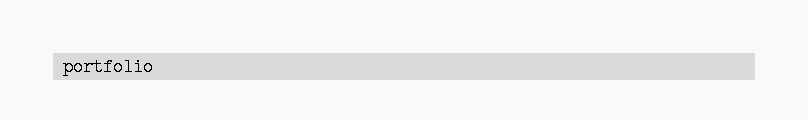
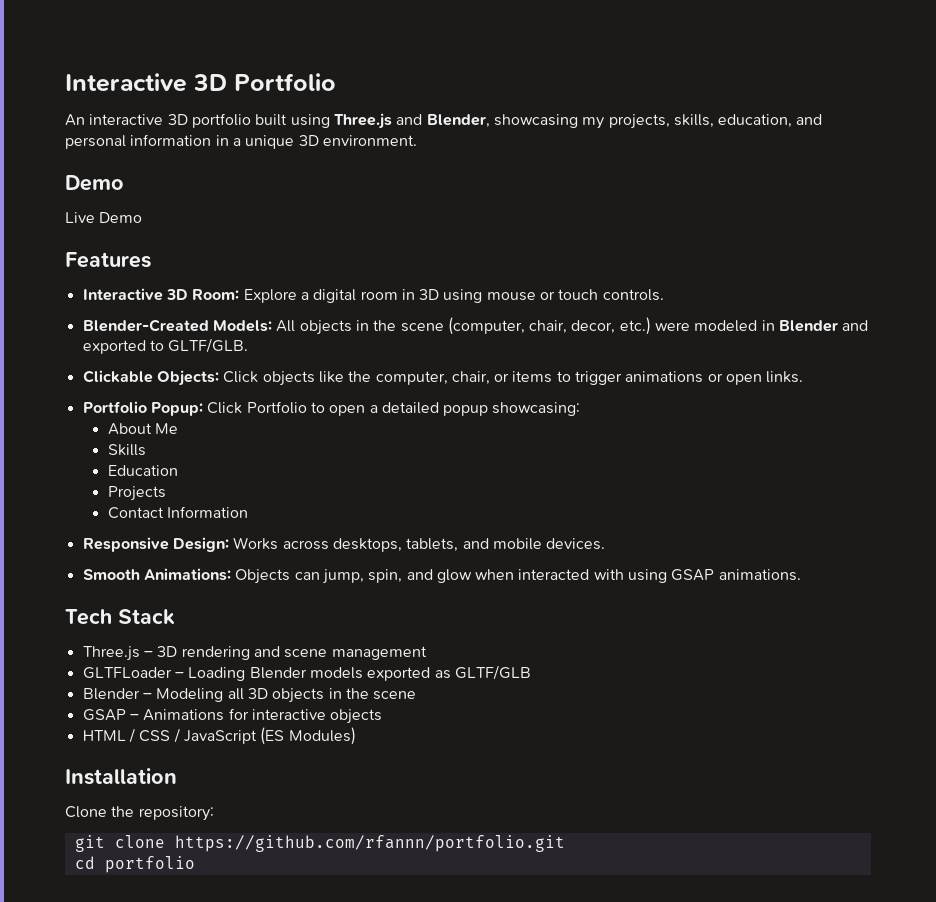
- portfolio
+ Interactive 3D Portfolio
+ An interactive 3D portfolio built using Three.js and Blender, showcasing my projects, skills, education, and personal information in a unique 3D environment.
+ Demo
+ Live Demo
+ Features
+ Interactive 3D Room: Explore a digital room in 3D using mouse or touch controls.
+ Blender-Created Models: All objects in the scene (computer, chair, decor, etc.) were modeled in Blender and exported to GLTF/GLB.
+ Clickable Objects: Click objects like the computer, chair, or items to trigger animations or open links.
+ Portfolio Popup: Click Portfolio to open a detailed popup showcasing:
+ About Me
+ Skills
+ Education
+ Projects
+ Contact Information
+ Responsive Design: Works across desktops, tablets, and mobile devices.
+ Smooth Animations: Objects can jump, spin, and glow when interacted with using GSAP animations.
+ Tech Stack
+ Three.js – 3D rendering and scene management
+ GLTFLoader – Loading Blender models exported as GLTF/GLB
+ Blender – Modeling all 3D objects in the scene
+ GSAP – Animations for interactive objects
+ HTML / CSS / JavaScript (ES Modules)
+ Installation
+ Clone the repository:
+ git clone https://github.com/rfannn/portfolio.git
+ cd portfolio

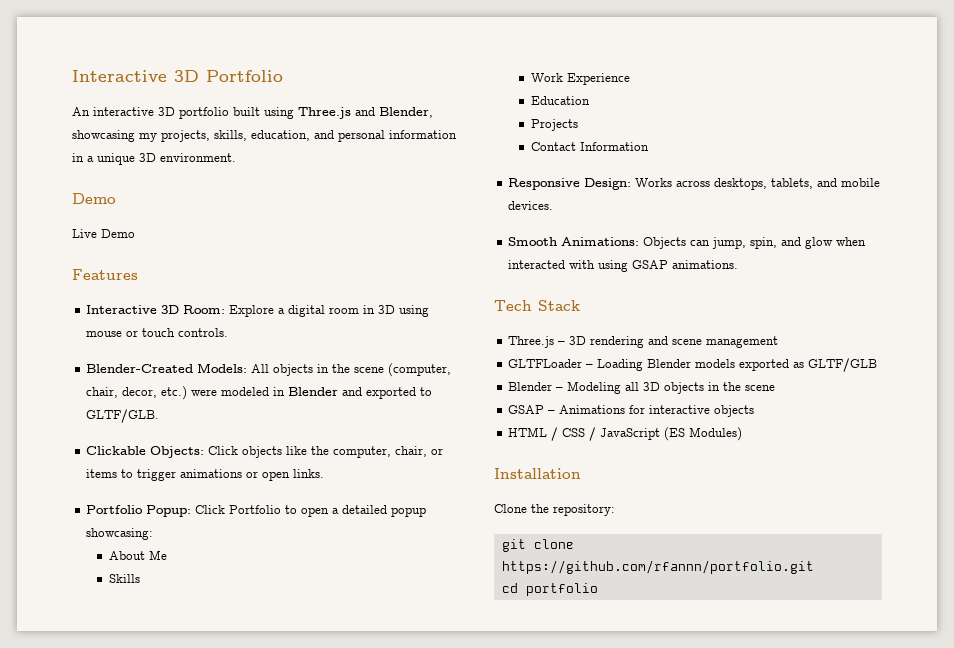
+ Work Experience

